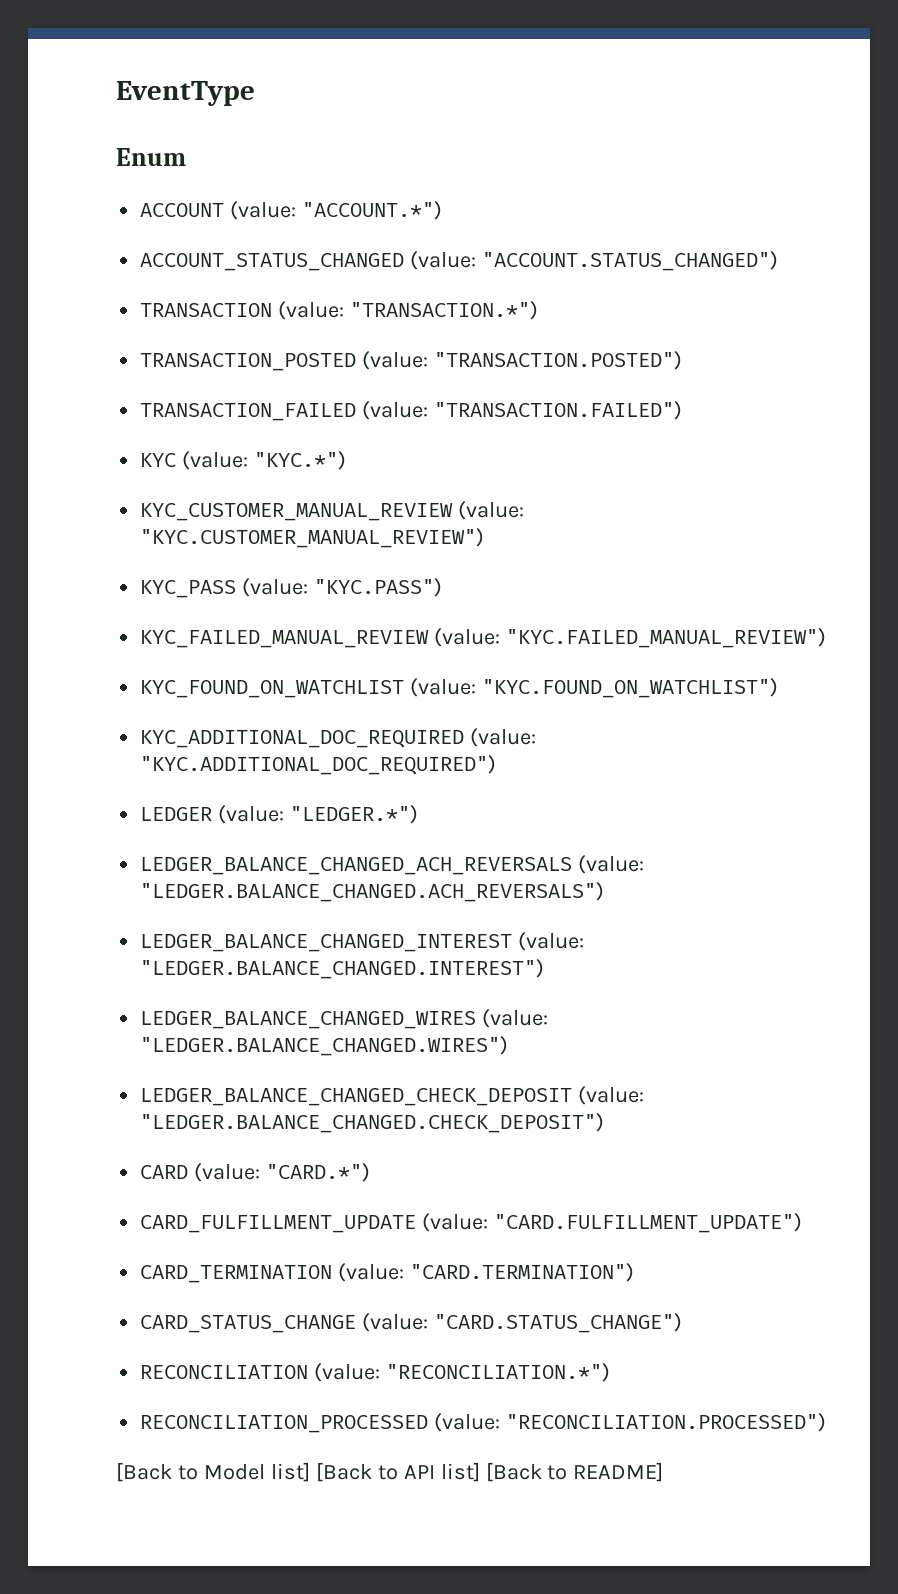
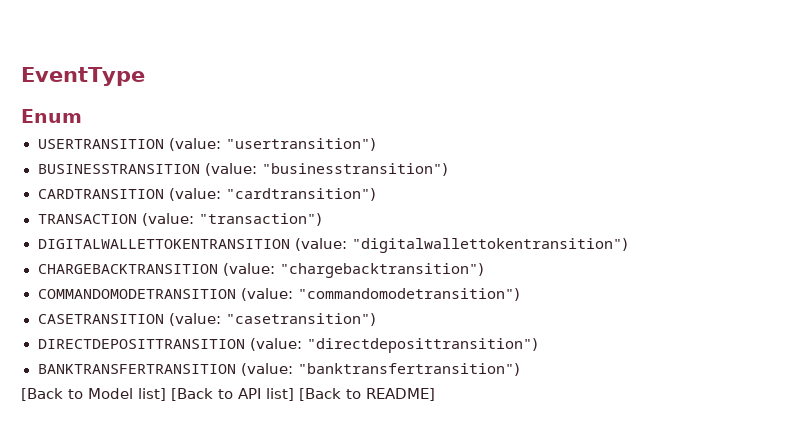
- ACCOUNT (value: "ACCOUNT.*")
- ACCOUNT_STATUS_CHANGED (value: "ACCOUNT.STATUS_CHANGED")
- TRANSACTION (value: "TRANSACTION.*")
- TRANSACTION_POSTED (value: "TRANSACTION.POSTED")
- TRANSACTION_FAILED (value: "TRANSACTION.FAILED")
- KYC (value: "KYC.*")
- KYC_CUSTOMER_MANUAL_REVIEW (value: "KYC.CUSTOMER_MANUAL_REVIEW")
- KYC_PASS (value: "KYC.PASS")
- KYC_FAILED_MANUAL_REVIEW (value: "KYC.FAILED_MANUAL_REVIEW")
- KYC_FOUND_ON_WATCHLIST (value: "KYC.FOUND_ON_WATCHLIST")
- KYC_ADDITIONAL_DOC_REQUIRED (value: "KYC.ADDITIONAL_DOC_REQUIRED")
- LEDGER (value: "LEDGER.*")
- LEDGER_BALANCE_CHANGED_ACH_REVERSALS (value: "LEDGER.BALANCE_CHANGED.ACH_REVERSALS")
- LEDGER_BALANCE_CHANGED_INTEREST (value: "LEDGER.BALANCE_CHANGED.INTEREST")
- LEDGER_BALANCE_CHANGED_WIRES (value: "LEDGER.BALANCE_CHANGED.WIRES")
- LEDGER_BALANCE_CHANGED_CHECK_DEPOSIT (value: "LEDGER.BALANCE_CHANGED.CHECK_DEPOSIT")
- CARD (value: "CARD.*")
- CARD_FULFILLMENT_UPDATE (value: "CARD.FULFILLMENT_UPDATE")
- CARD_TERMINATION (value: "CARD.TERMINATION")
- CARD_STATUS_CHANGE (value: "CARD.STATUS_CHANGE")
- RECONCILIATION (value: "RECONCILIATION.*")
- RECONCILIATION_PROCESSED (value: "RECONCILIATION.PROCESSED")
+ USERTRANSITION (value: "usertransition")
+ BUSINESSTRANSITION (value: "businesstransition")
+ CARDTRANSITION (value: "cardtransition")
+ TRANSACTION (value: "transaction")
+ DIGITALWALLETTOKENTRANSITION (value: "digitalwallettokentransition")
+ CHARGEBACKTRANSITION (value: "chargebacktransition")
+ COMMANDOMODETRANSITION (value: "commandomodetransition")
+ CASETRANSITION (value: "casetransition")
+ DIRECTDEPOSITTRANSITION (value: "directdeposittransition")
+ BANKTRANSFERTRANSITION (value: "banktransfertransition")

